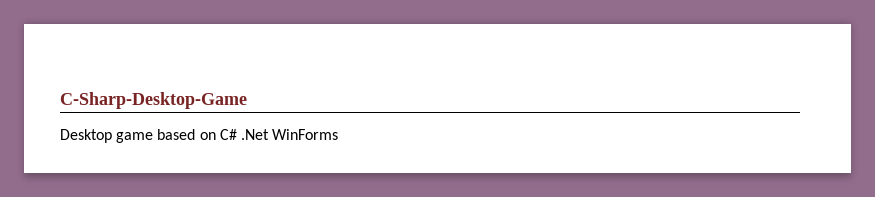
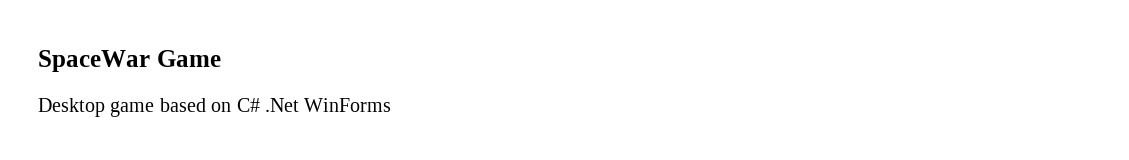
- C-Sharp-Desktop-Game
+ SpaceWar Game

